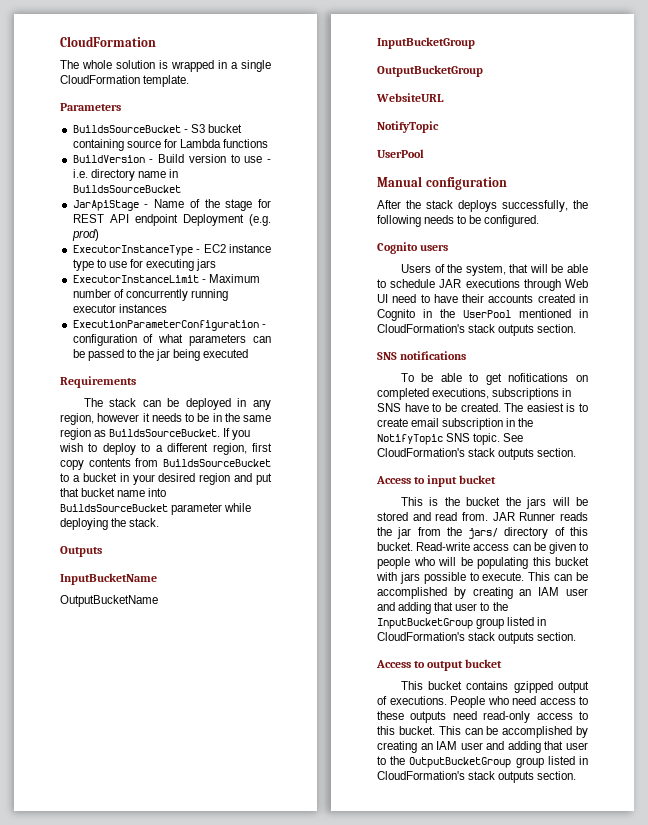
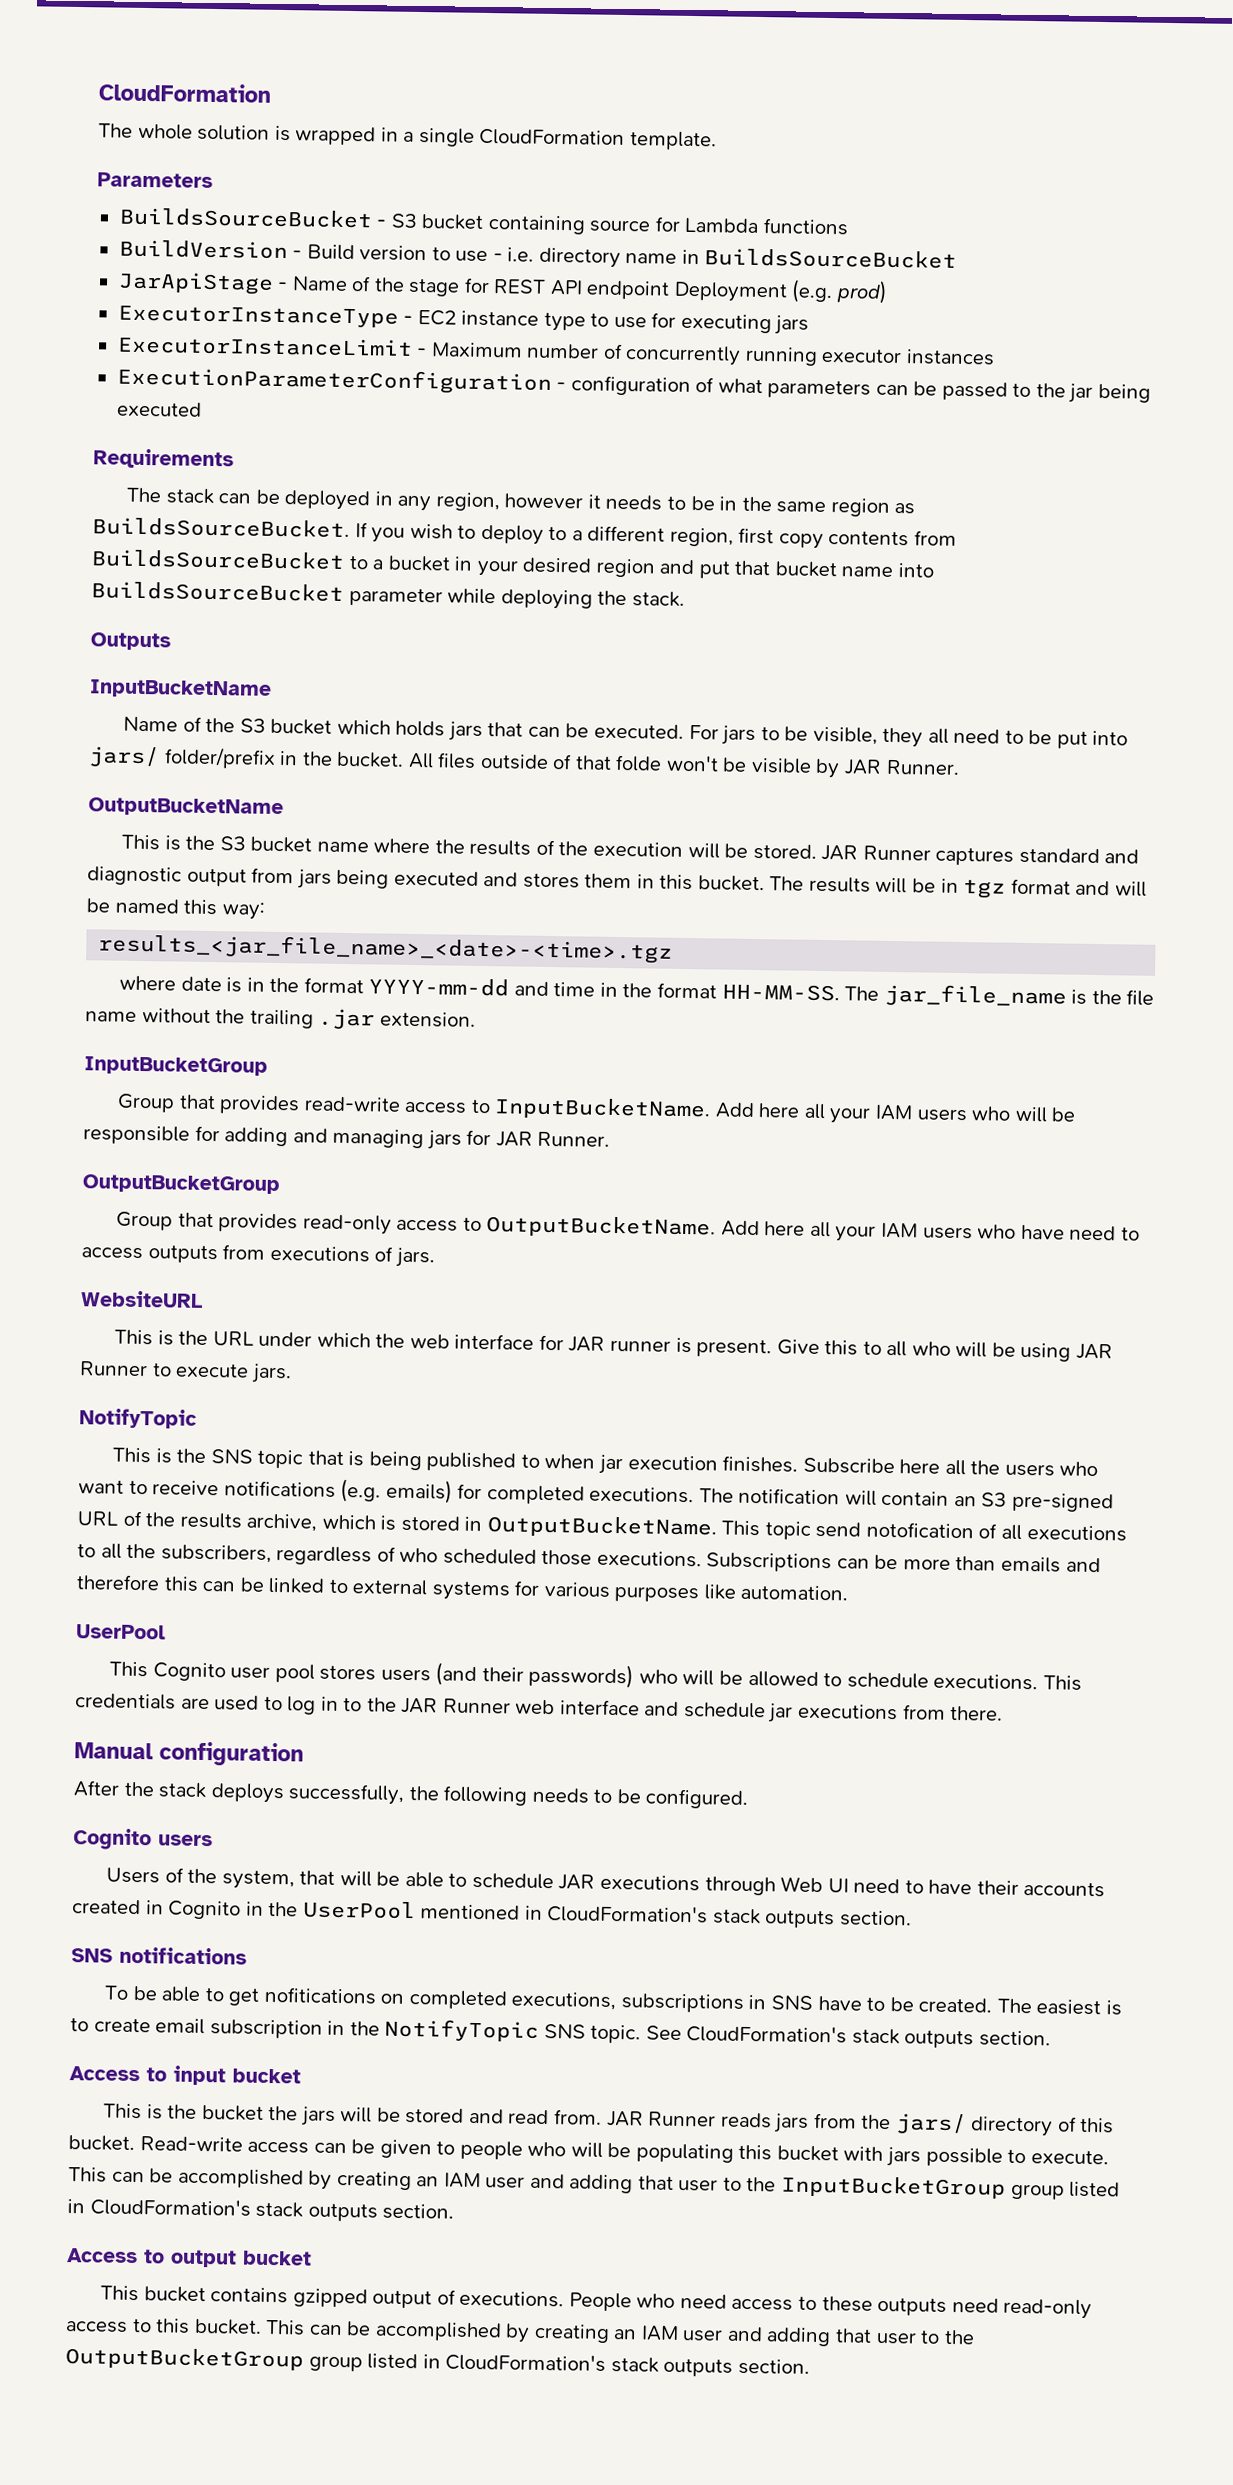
+ Name of the S3 bucket which holds jars that can be executed. For jars to be visible, they all need to be put into jars/ folder/prefix in the bucket. All files outside of that folde won't be visible by JAR Runner.
  OutputBucketName
+ This is the S3 bucket name where the results of the execution will be stored. JAR Runner captures standard and diagnostic output from jars being executed and stores them in this bucket. The results will be in tgz format and will be named this way:
+ results_<jar_file_name>_<date>-<time>.tgz
+ where date is in the format YYYY-mm-dd and time in the format HH-MM-SS. The jar_file_name is the file name without the trailing .jar extension.
  InputBucketGroup
+ Group that provides read-write access to InputBucketName. Add here all your IAM users who will be responsible for adding and managing jars for JAR Runner.
  OutputBucketGroup
+ Group that provides read-only access to OutputBucketName. Add here all your IAM users who have need to access outputs from executions of jars.
  WebsiteURL
+ This is the URL under which the web interface for JAR runner is present. Give this to all who will be using JAR Runner to execute jars.
  NotifyTopic
+ This is the SNS topic that is being published to when jar execution finishes. Subscribe here all the users who want to receive notifications (e.g. emails) for completed executions. The notification will contain an S3 pre-signed URL of the results archive, which is stored in OutputBucketName. This topic send notofication of all executions to all the subscribers, regardless of who scheduled those executions. Subscriptions can be more than emails and therefore this can be linked to external systems for various purposes like automation.
  UserPool
+ This Cognito user pool stores users (and their passwords) who will be allowed to schedule executions. This credentials are used to log in to the JAR Runner web interface and schedule jar executions from there.
- JAR Runner reads the jar from the jars/ directory of this bucket.
+ JAR Runner reads jars from the jars/ directory of this bucket.

